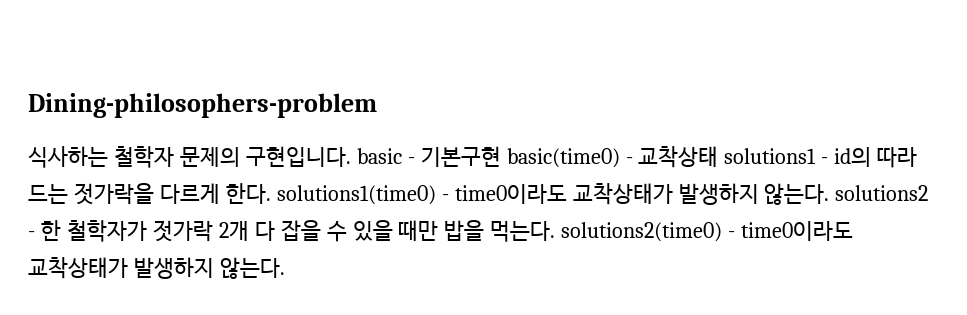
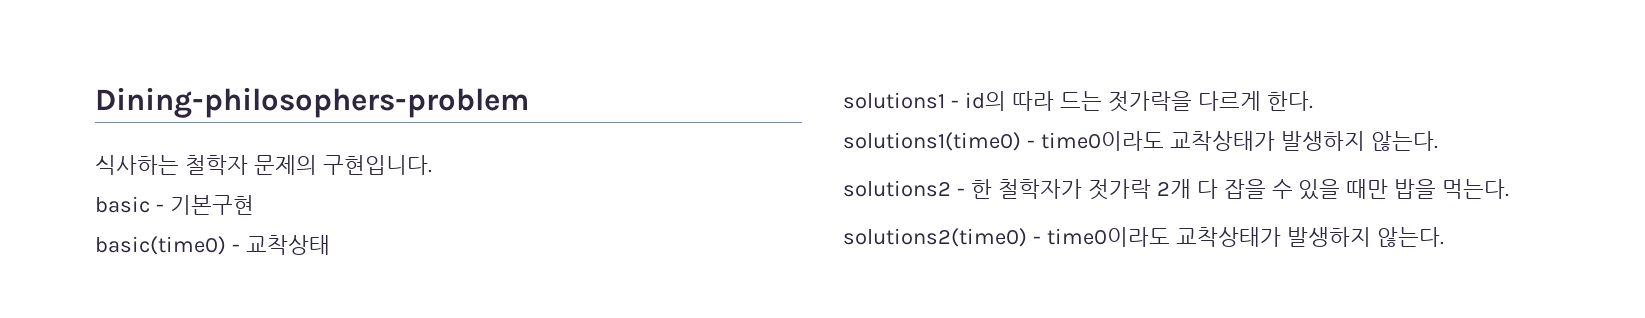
- 식사하는 철학자 문제의 구현입니다. basic - 기본구현 basic(time0) - 교착상태 solutions1 - id의 따라 드는 젓가락을 다르게 한다. solutions1(time0) - time0이라도 교착상태가 발생하지 않는다. solutions2 - 한 철학자가 젓가락 2개 다 잡을 수 있을 때만 밥을 먹는다. solutions2(time0) - time0이라도 교착상태가 발생하지 않는다.
+ 식사하는 철학자 문제의 구현입니다.
+ basic - 기본구현
+ basic(time0) - 교착상태
+ solutions1 - id의 따라 드는 젓가락을 다르게 한다.
+ solutions1(time0) - time0이라도 교착상태가 발생하지 않는다.
+ solutions2 - 한 철학자가 젓가락 2개 다 잡을 수 있을 때만 밥을 먹는다.
+ solutions2(time0) - time0이라도 교착상태가 발생하지 않는다.

